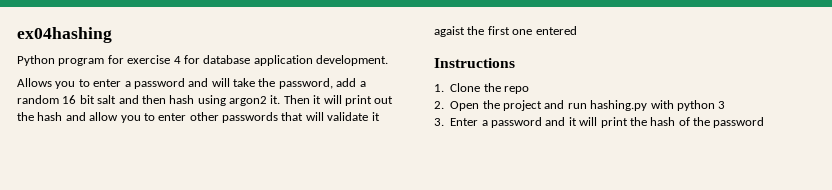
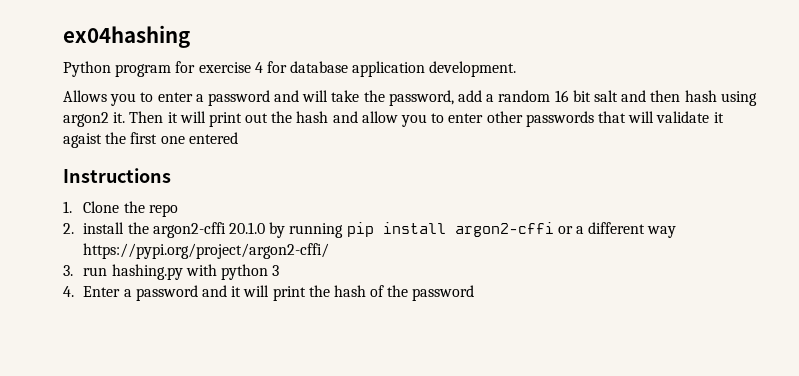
- 2. Open the project and run hashing.py with python 3
+ 2. install the argon2-cffi 20.1.0 by running pip install argon2-cffi or a different way https://pypi.org/project/argon2-cffi/
+ 3. run hashing.py with python 3
- 3. Enter a password and it will print the hash of the password
+ 4. Enter a password and it will print the hash of the password

